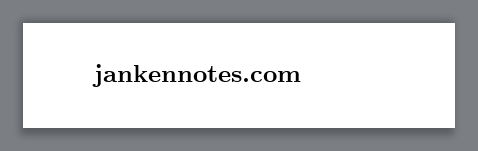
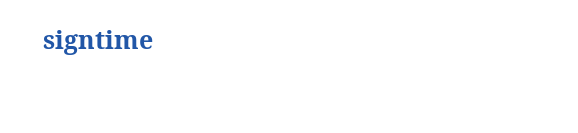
- jankennotes.com
+ signtime

